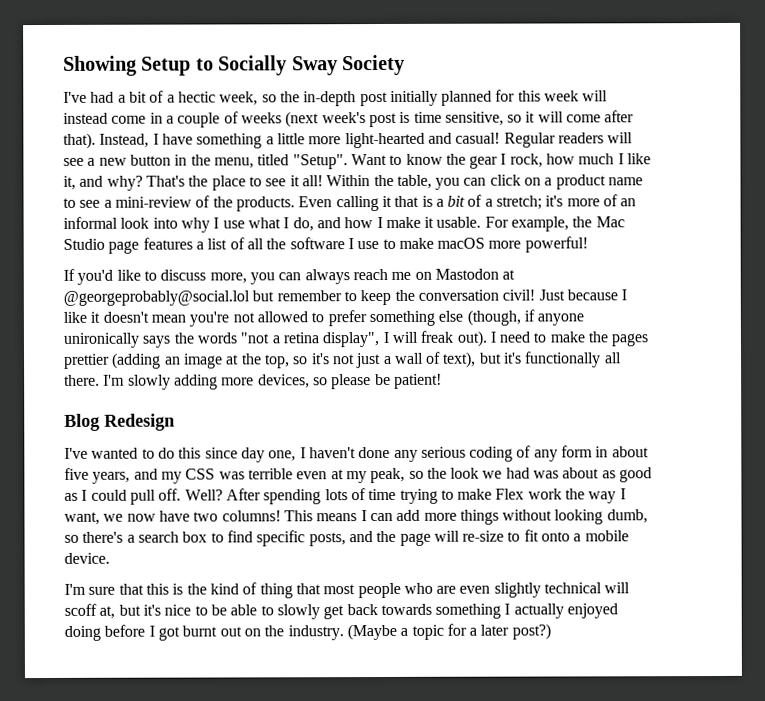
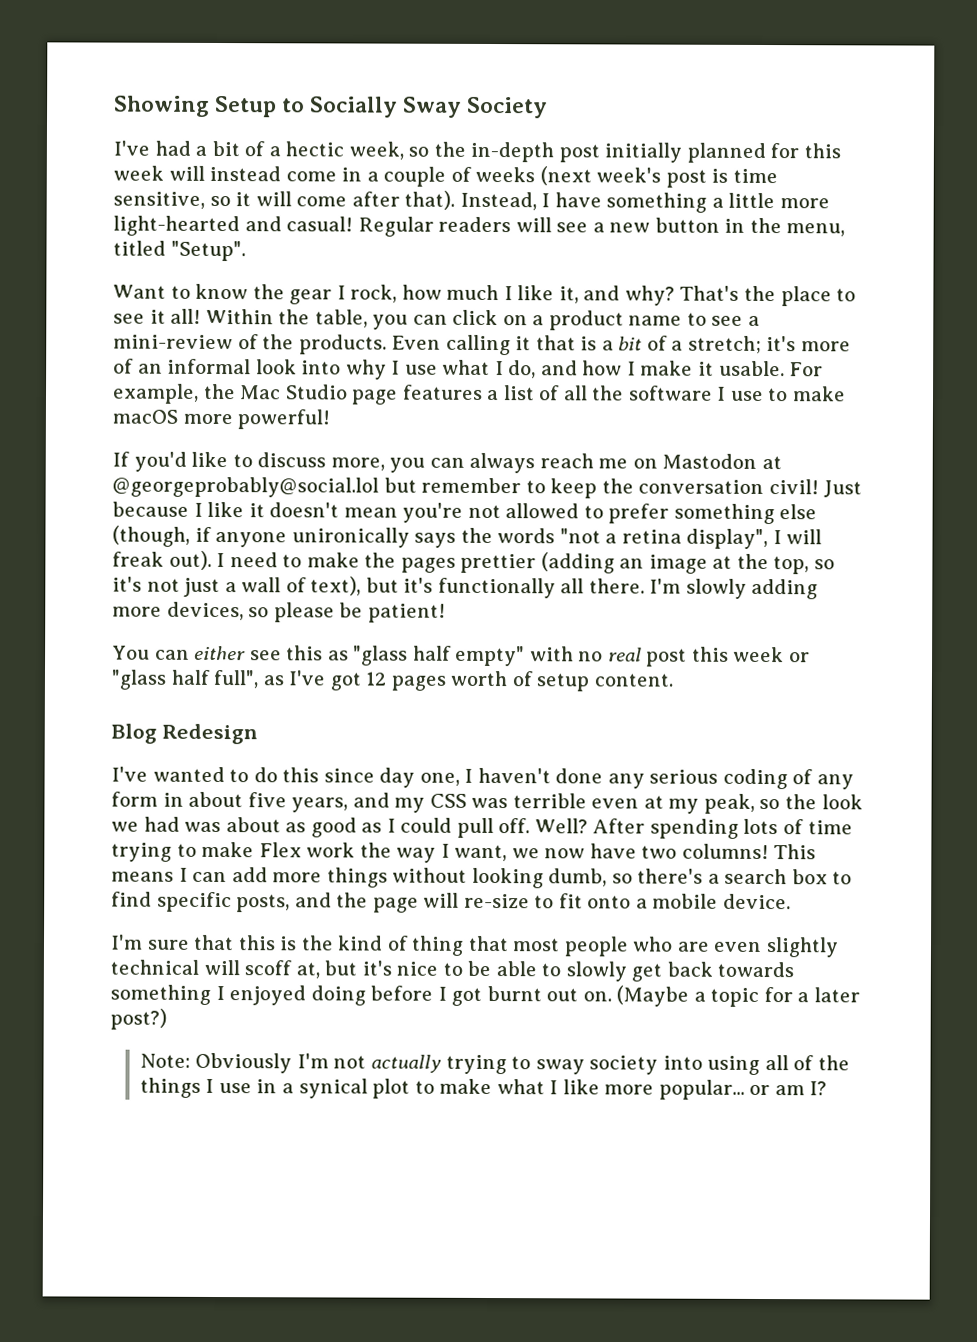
- Regular readers will see a new button in the menu, titled "Setup". Want to know the gear I rock, how much I like it, and why?
+ Regular readers will see a new button in the menu, titled "Setup".
+ Want to know the gear I rock, how much I like it, and why?
+ You can either see this as "glass half empty" with no real post this week or "glass half full", as I've got 12 pages worth of setup content.
- I'm sure that this is the kind of thing that most people who are even slightly technical will scoff at, but it's nice to be able to slowly get back towards something I actually enjoyed doing before I got burnt out on the industry.
+ I'm sure that this is the kind of thing that most people who are even slightly technical will scoff at, but it's nice to be able to slowly get back towards something I enjoyed doing before I got burnt out on.
+ Note: Obviously I'm not actually trying to sway society into using all of the things I use in a synical plot to make what I like more popular... or am I?

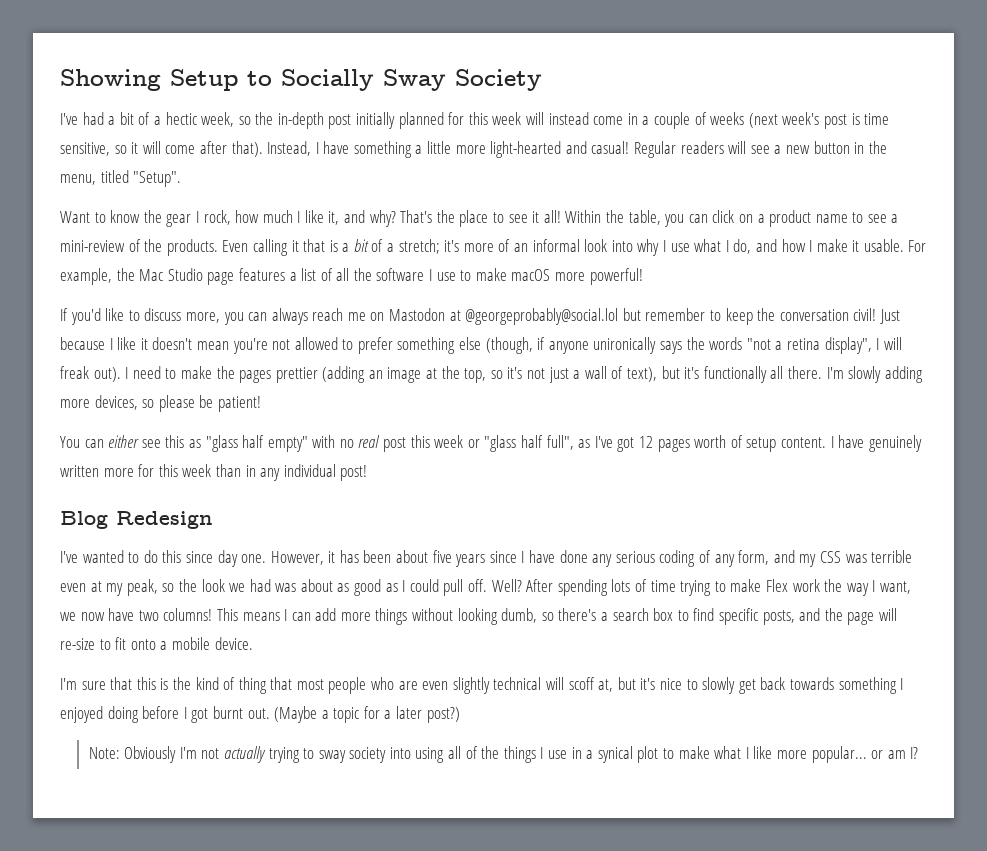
+ I have genuinely written more for this week than in any individual post!
- I've wanted to do this since day one, I haven't done any serious coding of any form in about five years, and my CSS was terrible even at my peak, so the look we had was about as good as I could pull off.
+ I've wanted to do this since day one. However, it has been about five years since I have done any serious coding of any form, and my CSS was terrible even at my peak, so the look we had was about as good as I could pull off.
- I'm sure that this is the kind of thing that most people who are even slightly technical will scoff at, but it's nice to be able to slowly get back towards something I enjoyed doing before I got burnt out on.
+ I'm sure that this is the kind of thing that most people who are even slightly technical will scoff at, but it's nice to slowly get back towards something I enjoyed doing before I got burnt out.

